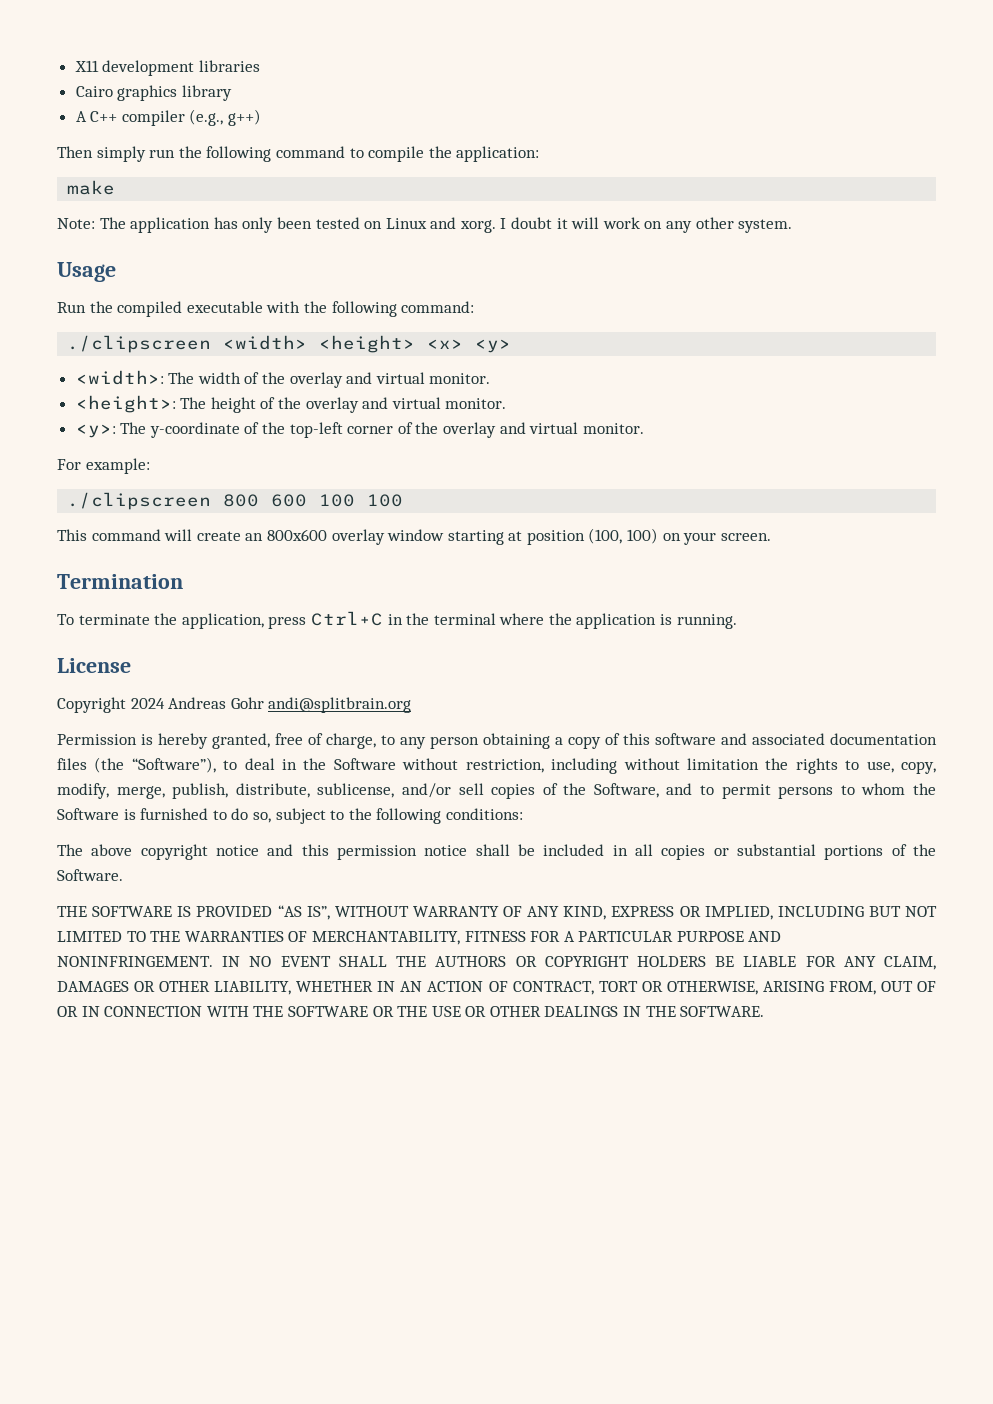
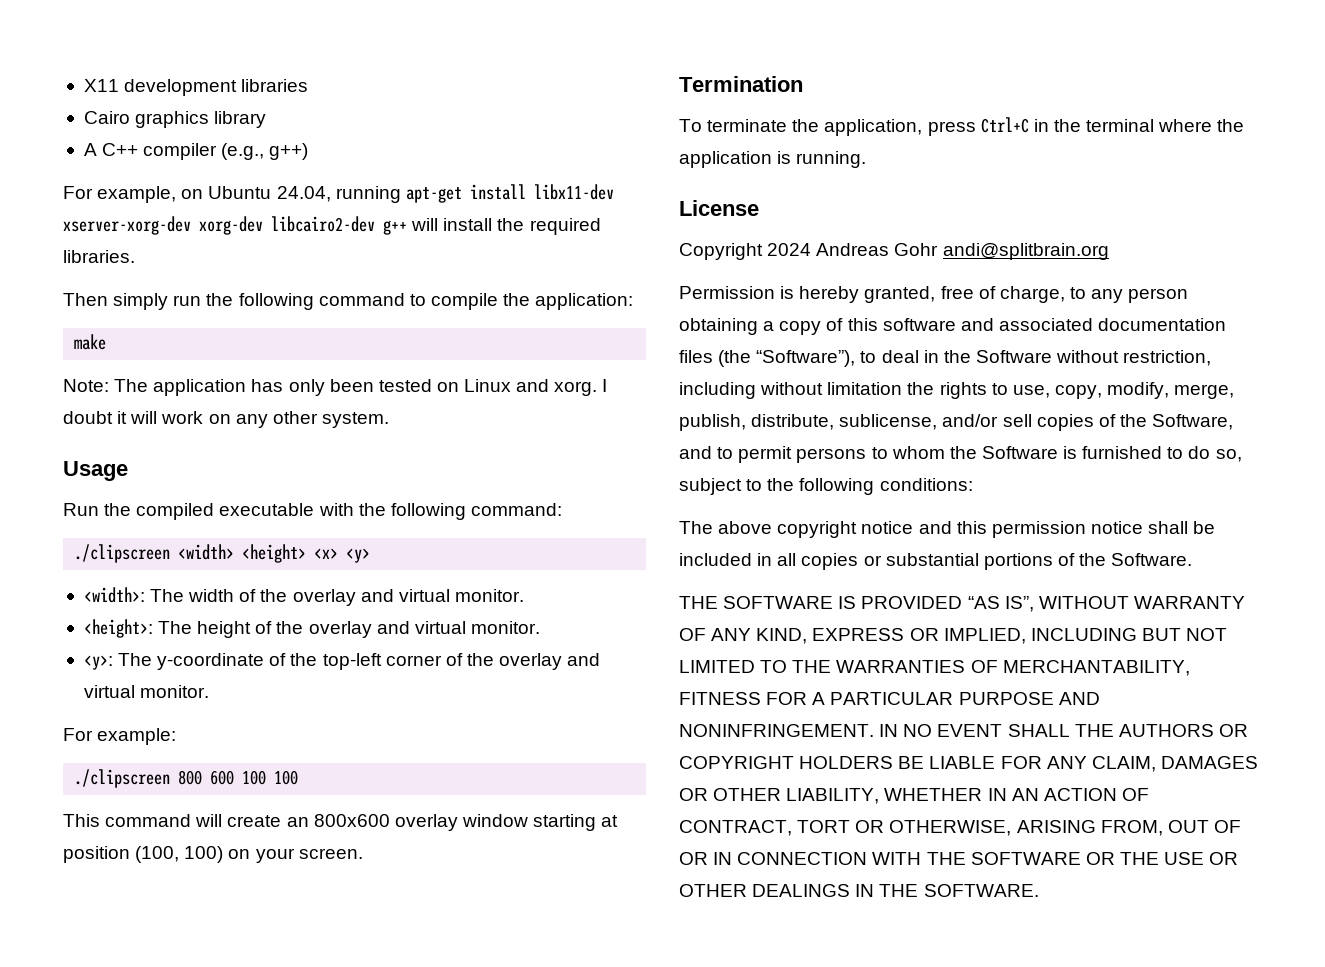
+ For example, on Ubuntu 24.04, running apt-get install libx11-dev xserver-xorg-dev xorg-dev libcairo2-dev g++ will install the required libraries.

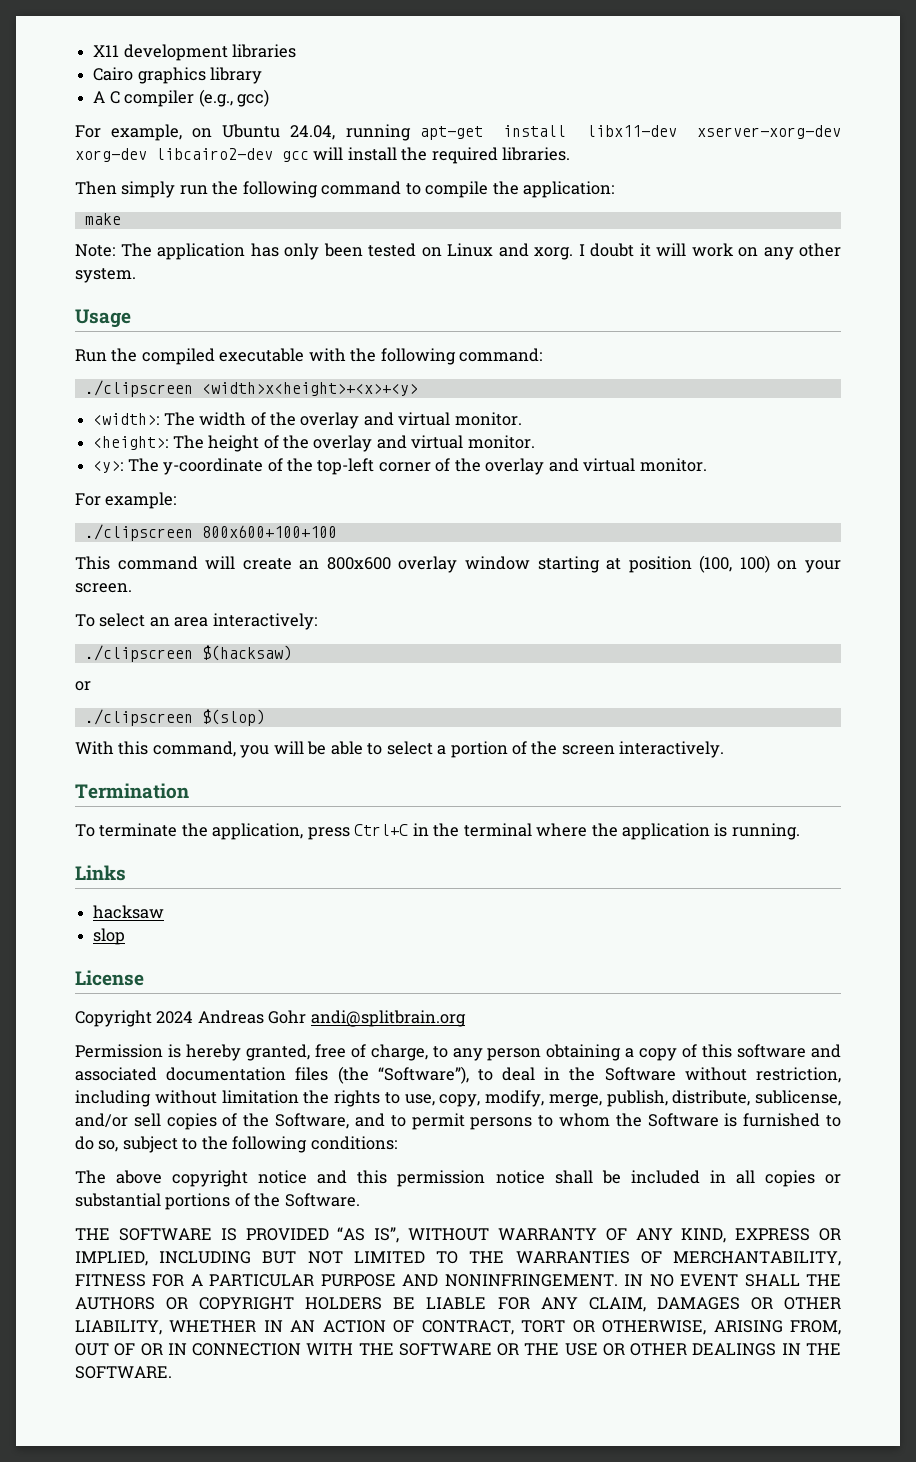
- A C++ compiler (e.g., g++)
+ A C compiler (e.g., gcc)
- For example, on Ubuntu 24.04, running apt-get install libx11-dev xserver-xorg-dev xorg-dev libcairo2-dev g++ will install the required libraries.
+ For example, on Ubuntu 24.04, running apt-get install libx11-dev xserver-xorg-dev xorg-dev libcairo2-dev gcc will install the required libraries.
- ./clipscreen <width> <height> <x> <y>
+ ./clipscreen <width>x<height>+<x>+<y>
- ./clipscreen 800 600 100 100
+ ./clipscreen 800x600+100+100
+ To select an area interactively:
+ ./clipscreen $(hacksaw)
+ or
+ ./clipscreen $(slop)
+ With this command, you will be able to select a portion of the screen interactively.
+ Links
+ hacksaw
+ slop

